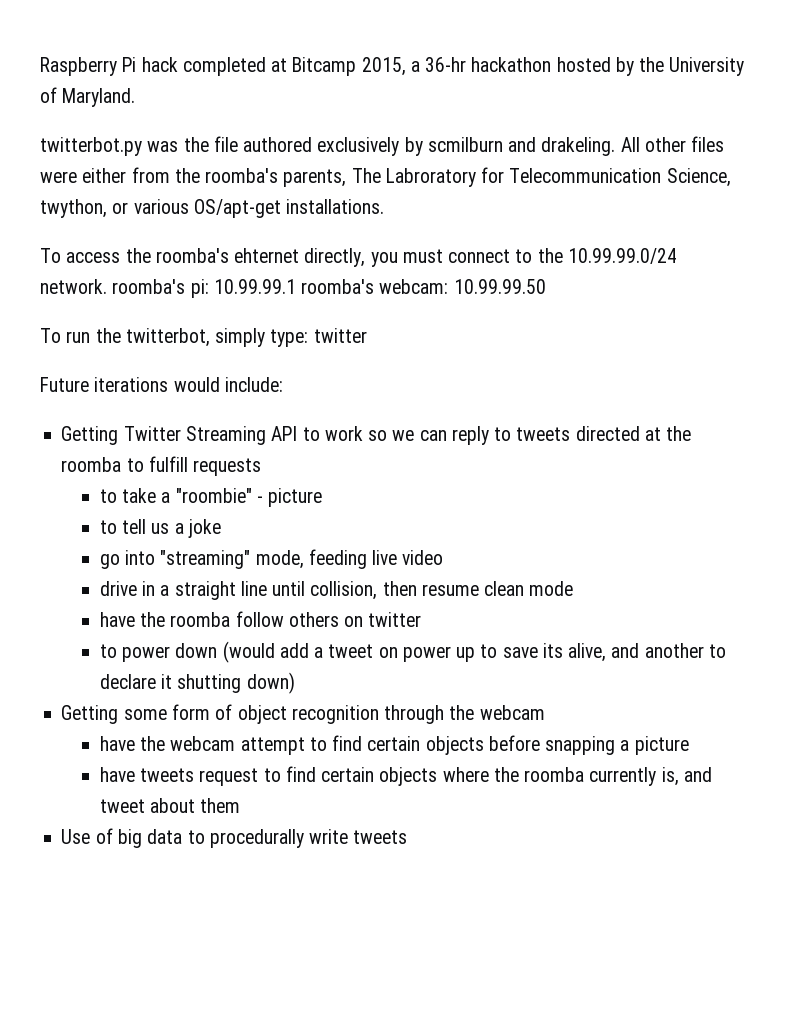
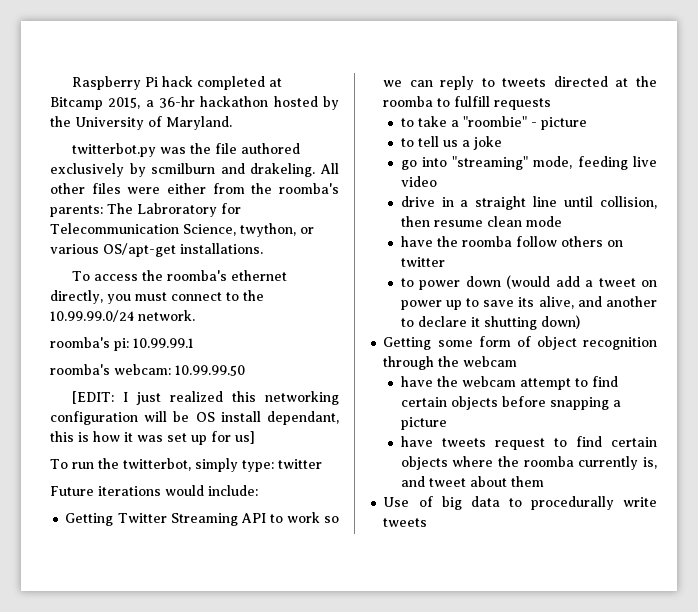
- All other files were either from the roomba's parents, The Labroratory for Telecommunication Science, twython, or various OS/apt-get installations.
+ All other files were either from the roomba's parents: The Labroratory for Telecommunication Science, twython, or various OS/apt-get installations.
- To access the roomba's ehternet directly, you must connect to the 10.99.99.0/24 network. roomba's pi: 10.99.99.1 roomba's webcam: 10.99.99.50
+ To access the roomba's ethernet directly, you must connect to the 10.99.99.0/24 network.
+ roomba's pi: 10.99.99.1
+ roomba's webcam: 10.99.99.50
+ [EDIT: I just realized this networking configuration will be OS install dependant, this is how it was set up for us]

